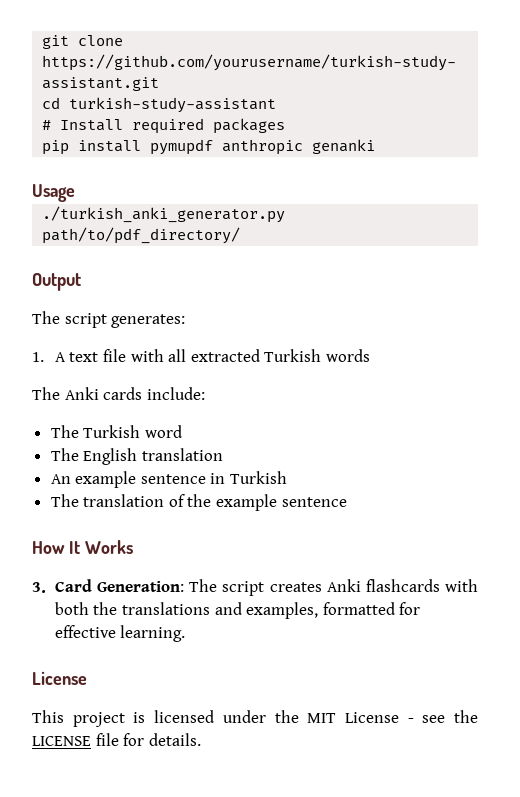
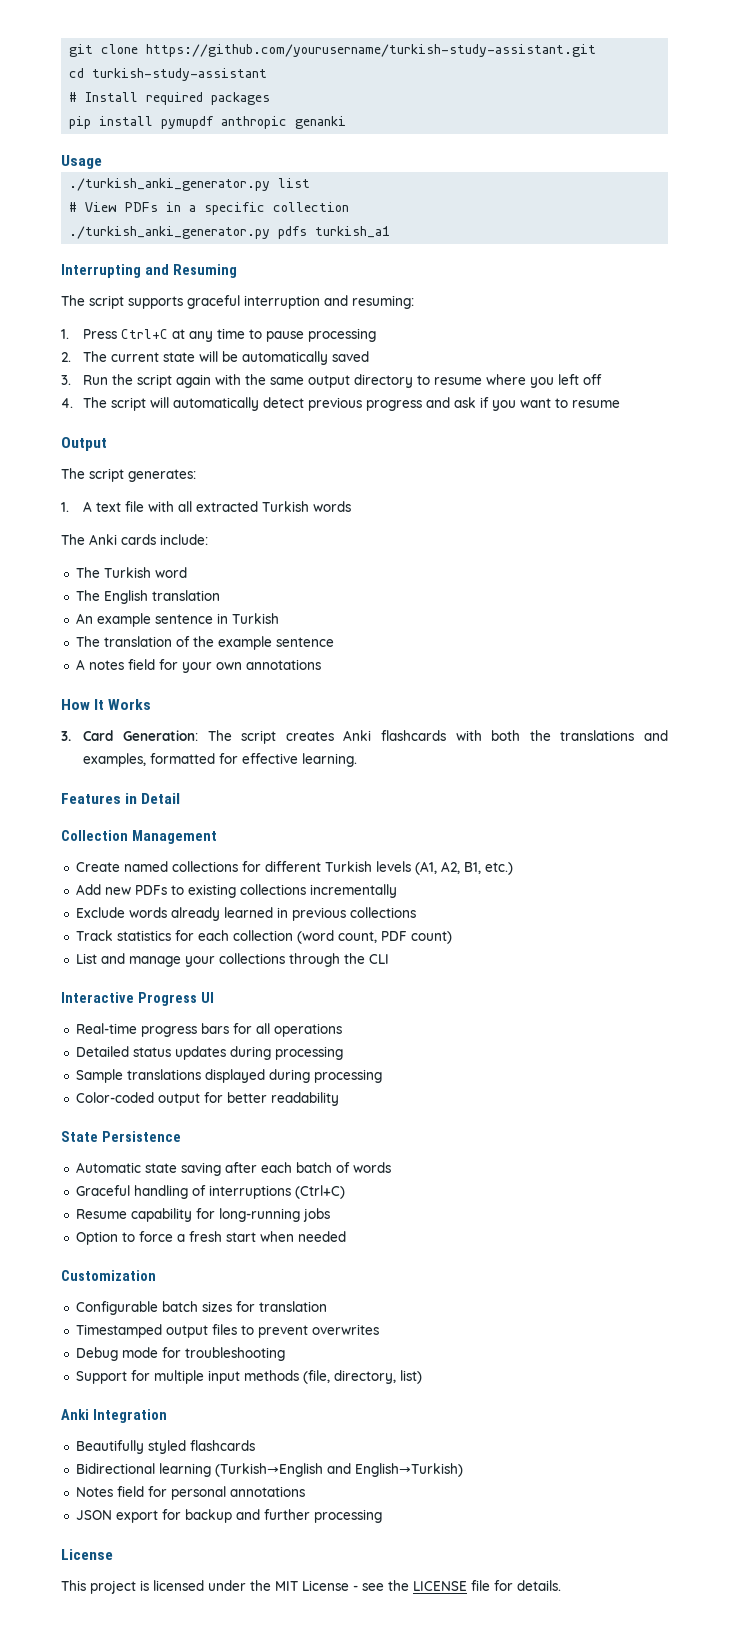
- ./turkish_anki_generator.py path/to/pdf_directory/
+ ./turkish_anki_generator.py list
+ # View PDFs in a specific collection
+ ./turkish_anki_generator.py pdfs turkish_a1
+ Interrupting and Resuming
+ The script supports graceful interruption and resuming:
+ 1. Press Ctrl+C at any time to pause processing
+ 2. The current state will be automatically saved
+ 3. Run the script again with the same output directory to resume where you left off
+ 4. The script will automatically detect previous progress and ask if you want to resume
+ A notes field for your own annotations
+ Features in Detail
+ Collection Management
+ Create named collections for different Turkish levels (A1, A2, B1, etc.)
+ Add new PDFs to existing collections incrementally
+ Exclude words already learned in previous collections
+ Track statistics for each collection (word count, PDF count)
+ List and manage your collections through the CLI
+ Interactive Progress UI
+ Real-time progress bars for all operations
+ Detailed status updates during processing
+ Sample translations displayed during processing
+ Color-coded output for better readability
+ State Persistence
+ Automatic state saving after each batch of words
+ Graceful handling of interruptions (Ctrl+C)
+ Resume capability for long-running jobs
+ Option to force a fresh start when needed
+ Customization
+ Configurable batch sizes for translation
+ Timestamped output files to prevent overwrites
+ Debug mode for troubleshooting
+ Support for multiple input methods (file, directory, list)
+ Anki Integration
+ Beautifully styled flashcards
+ Bidirectional learning (Turkish→English and English→Turkish)
+ Notes field for personal annotations
+ JSON export for backup and further processing

